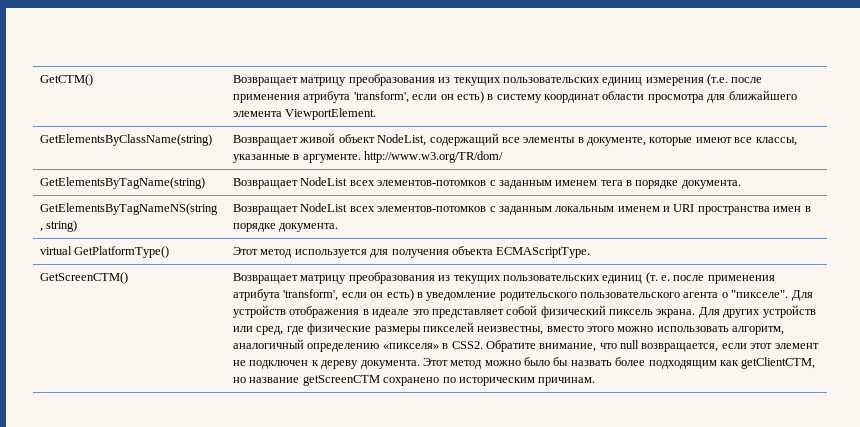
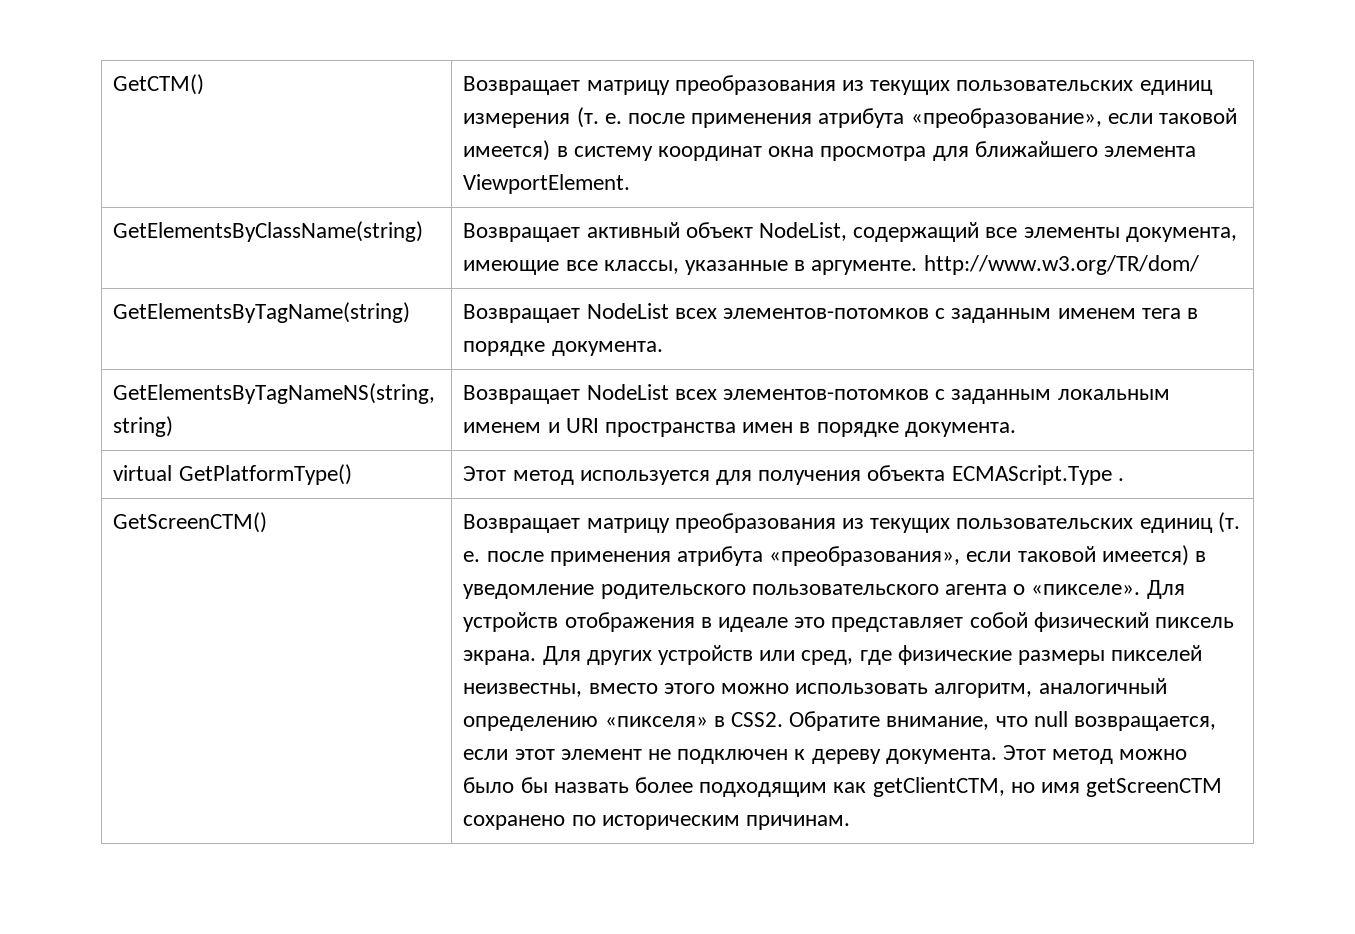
- GetCTM() | Возвращает матрицу преобразования из текущих пользовательских единиц измерения (т.е. после применения атрибута 'transform', если он есть) в систему координат области просмотра для ближайшего элемента ViewportElement.
+ GetCTM() | Возвращает матрицу преобразования из текущих пользовательских единиц измерения (т. е. после применения атрибута «преобразование», если таковой имеется) в систему координат окна просмотра для ближайшего элемента ViewportElement.
- GetElementsByClassName(string) | Возвращает живой объект NodeList, содержащий все элементы в документе, которые имеют все классы, указанные в аргументе. http://www.w3.org/TR/dom/
+ GetElementsByClassName(string) | Возвращает активный объект NodeList, содержащий все элементы документа, имеющие все классы, указанные в аргументе. http://www.w3.org/TR/dom/
- virtual GetPlatformType() | Этот метод используется для получения объекта ECMAScriptType.
+ virtual GetPlatformType() | Этот метод используется для получения объекта ECMAScript.Type .
- Возвращает матрицу преобразования из текущих пользовательских единиц (т. е. после применения атрибута 'transform', если он есть) в уведомление родительского пользовательского агента о "пикселе".
+ Возвращает матрицу преобразования из текущих пользовательских единиц (т. е. после применения атрибута «преобразования», если таковой имеется) в уведомление родительского пользовательского агента о «пикселе».
- Этот метод можно было бы назвать более подходящим как getClientCTM, но название getScreenCTM сохранено по историческим причинам.
+ Этот метод можно было бы назвать более подходящим как getClientCTM, но имя getScreenCTM сохранено по историческим причинам.

